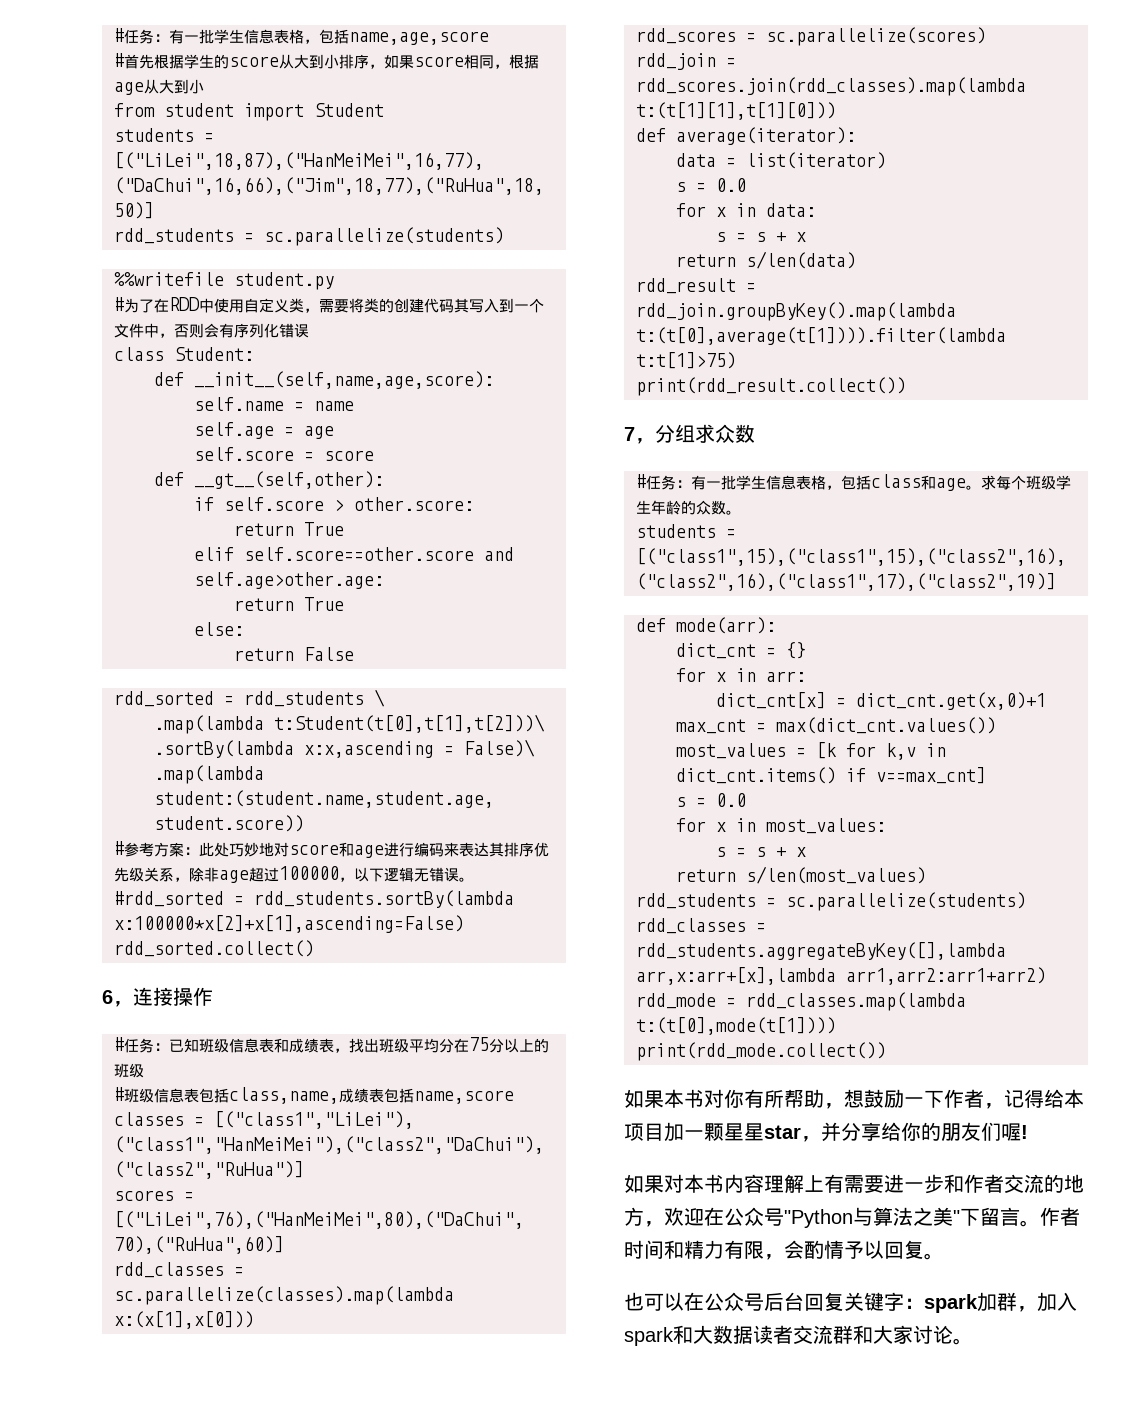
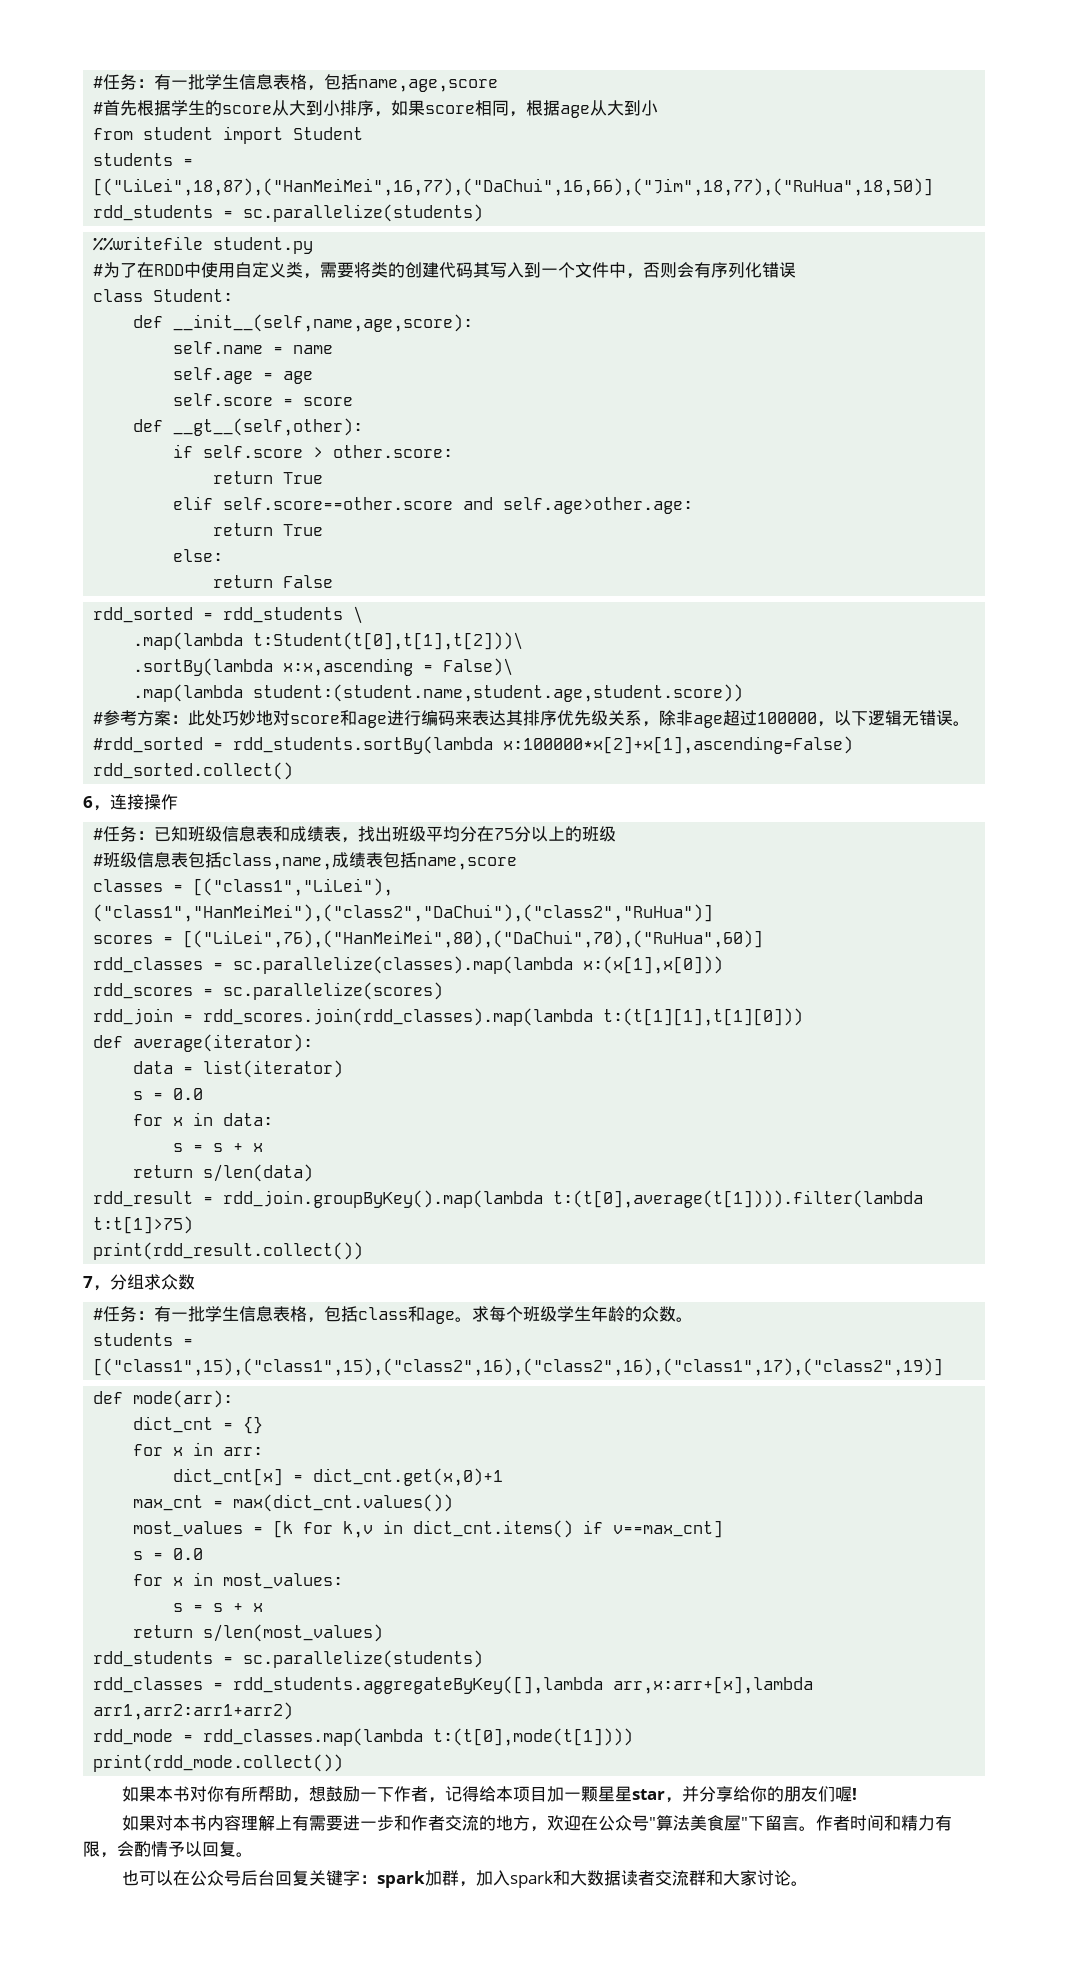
- 如果对本书内容理解上有需要进一步和作者交流的地方，欢迎在公众号"Python与算法之美"下留言。
+ 如果对本书内容理解上有需要进一步和作者交流的地方，欢迎在公众号"算法美食屋"下留言。

